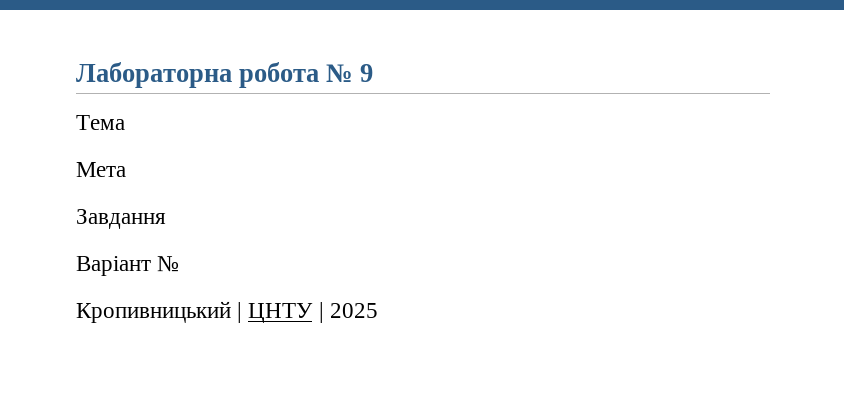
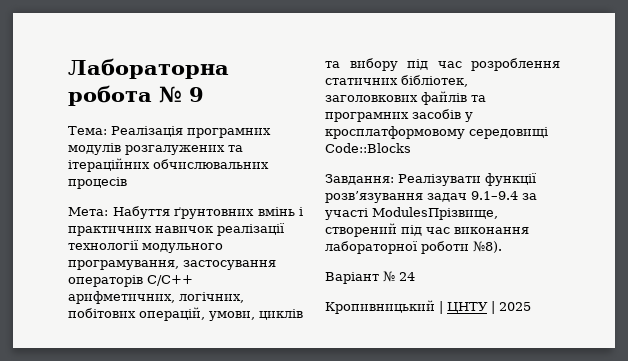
- Тема
- Мета
- Завдання
+ Тема: Реалізація програмних модулів розгалужених та ітераційних обчислювальних процесів
+ Мета: Набуття ґрунтовних вмінь і практичних навичок реалізації технології модульного програмування, застосування операторів С/С++ арифметичних, логічних, побітових операцій, умови, циклів та вибору під час розроблення статичних бібліотек, заголовкових файлів та програмних засобів у кросплатформовому середовищі Code::Blocks
+ Завдання: Реалізувати функції розв’язування задач 9.1–9.4 за участі ModulesПрізвище, створений під час виконання лабораторної роботи №8).
- Варіант №
+ Варіант № 24

